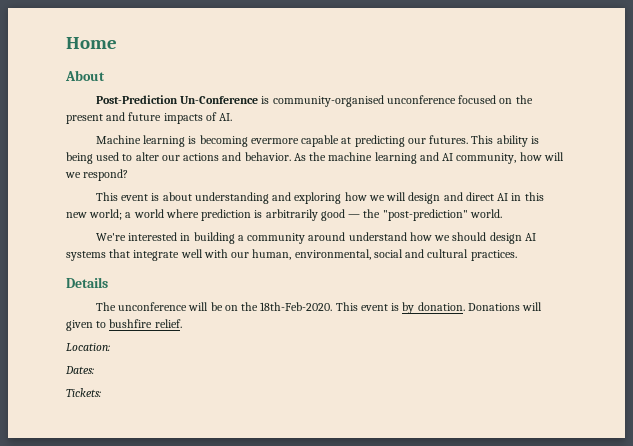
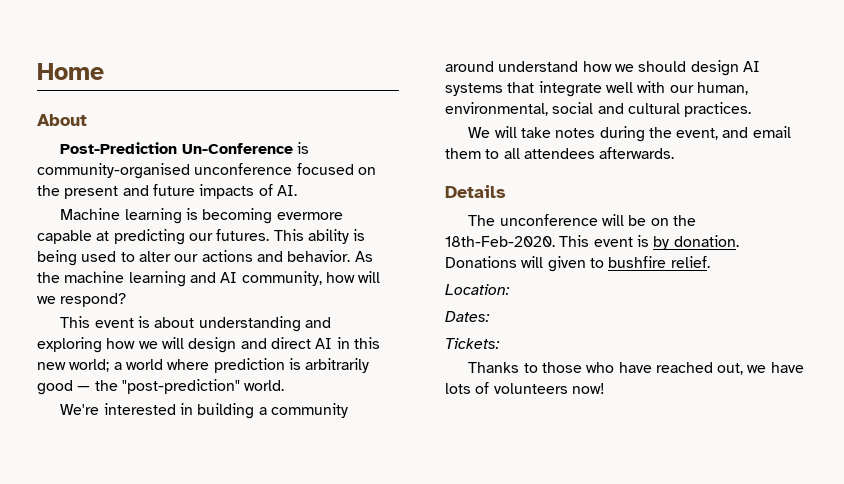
+ We will take notes during the event, and email them to all attendees afterwards.
+ Thanks to those who have reached out, we have lots of volunteers now!

